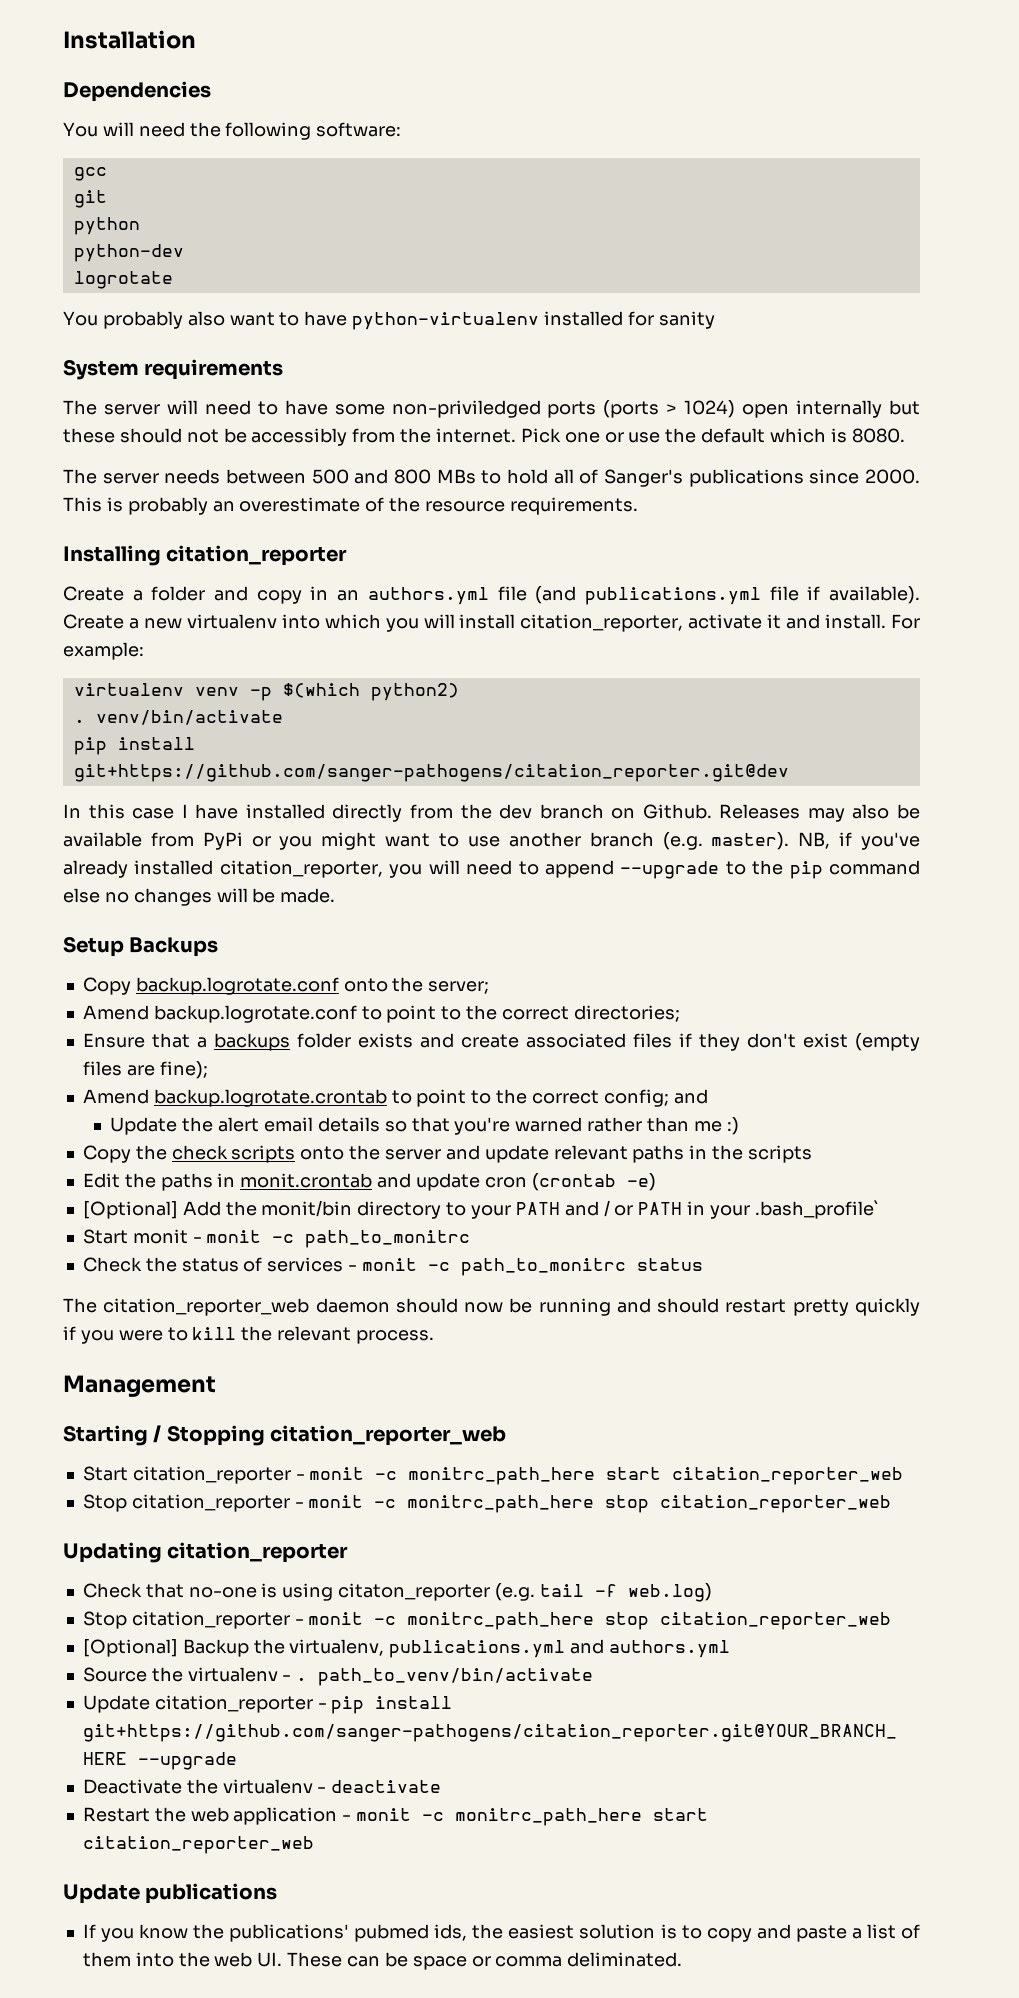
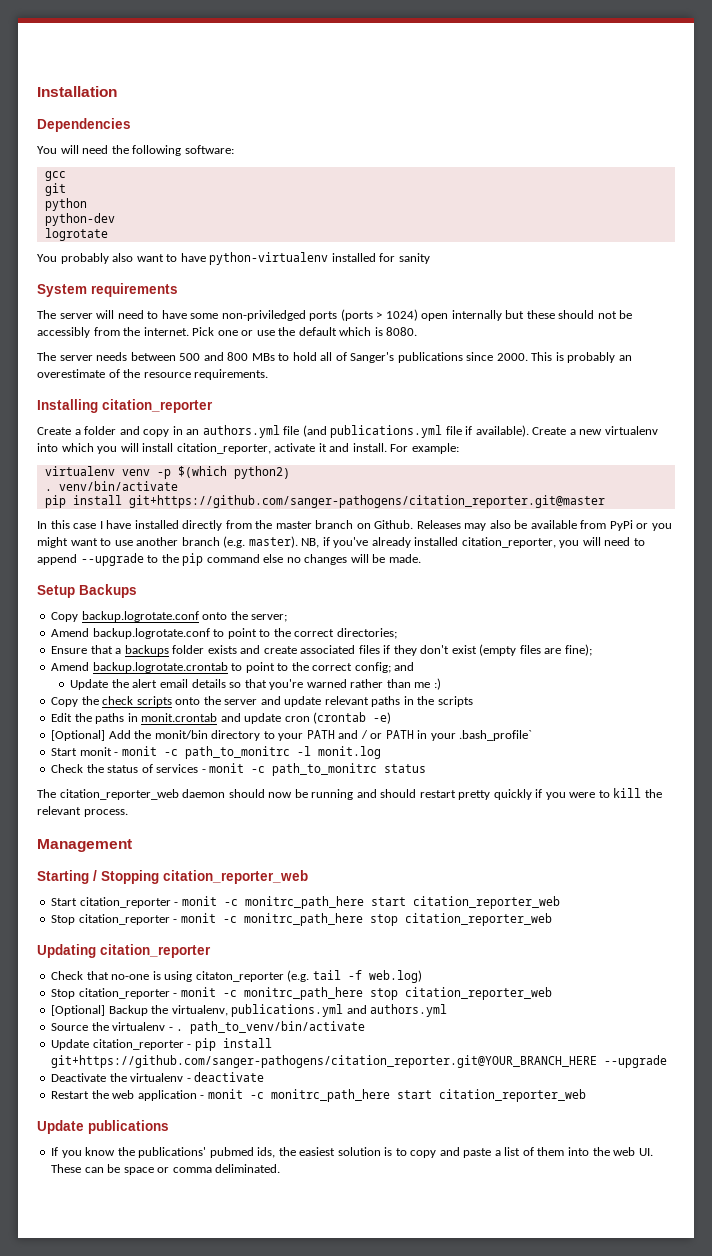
- pip install git+https://github.com/sanger-pathogens/citation_reporter.git@dev
+ pip install git+https://github.com/sanger-pathogens/citation_reporter.git@master
- In this case I have installed directly from the dev branch on Github.
+ In this case I have installed directly from the master branch on Github.
- Start monit - monit -c path_to_monitrc
+ Start monit - monit -c path_to_monitrc -l monit.log

